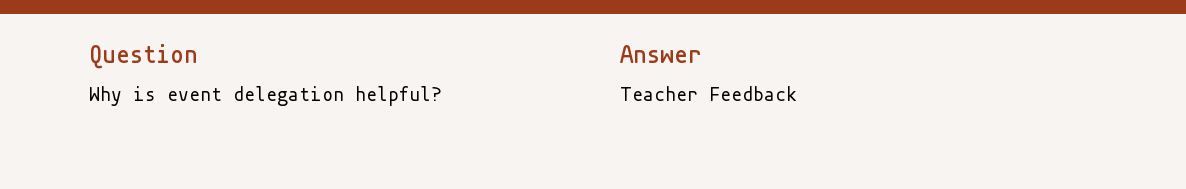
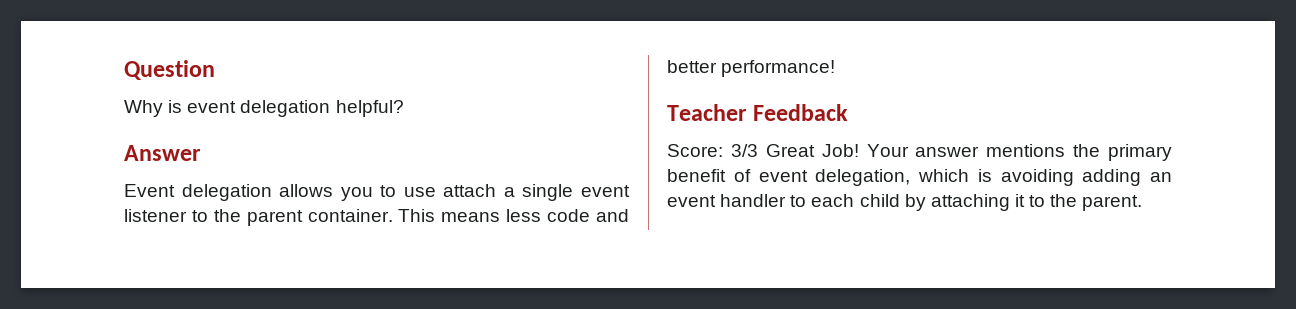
+ Event delegation allows you to use attach a single event listener to the parent container. This means less code and better performance!
  Teacher Feedback
+ Score: 3/3 Great Job! Your answer mentions the primary benefit of event delegation, which is avoiding adding an event handler to each child by attaching it to the parent.

